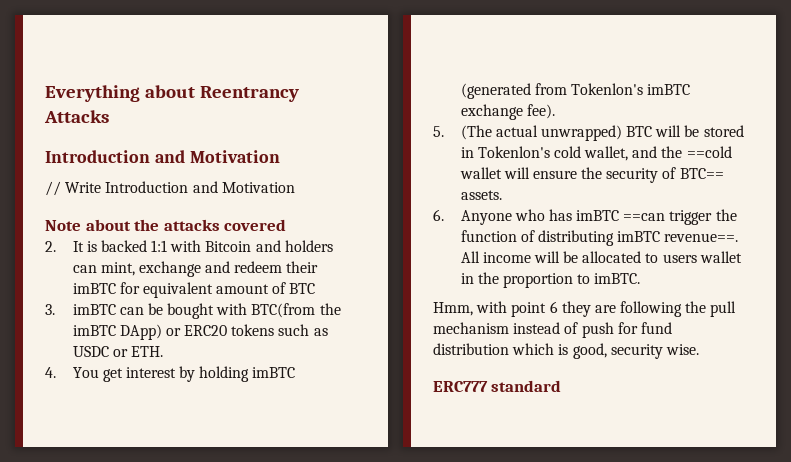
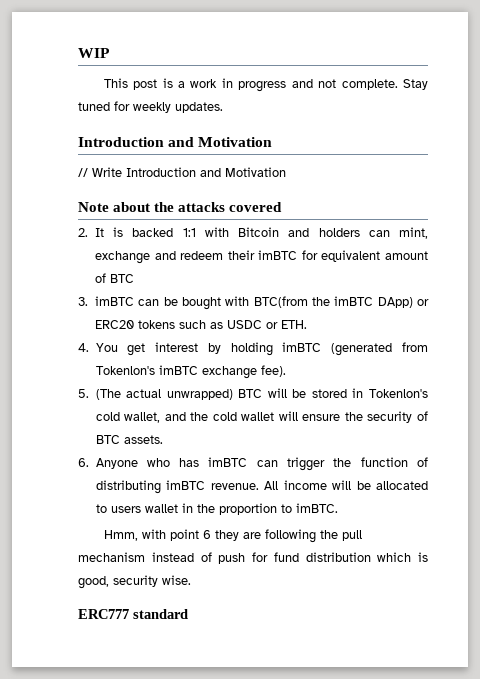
- Everything about Reentrancy Attacks
+ WIP
+ This post is a work in progress and not complete. Stay tuned for weekly updates.
- 5. (The actual unwrapped) BTC will be stored in Tokenlon's cold wallet, and the ==cold wallet will ensure the security of BTC== assets.
+ 5. (The actual unwrapped) BTC will be stored in Tokenlon's cold wallet, and the cold wallet will ensure the security of BTC assets.
- 6. Anyone who has imBTC ==can trigger the function of distributing imBTC revenue==.
+ 6. Anyone who has imBTC can trigger the function of distributing imBTC revenue.

